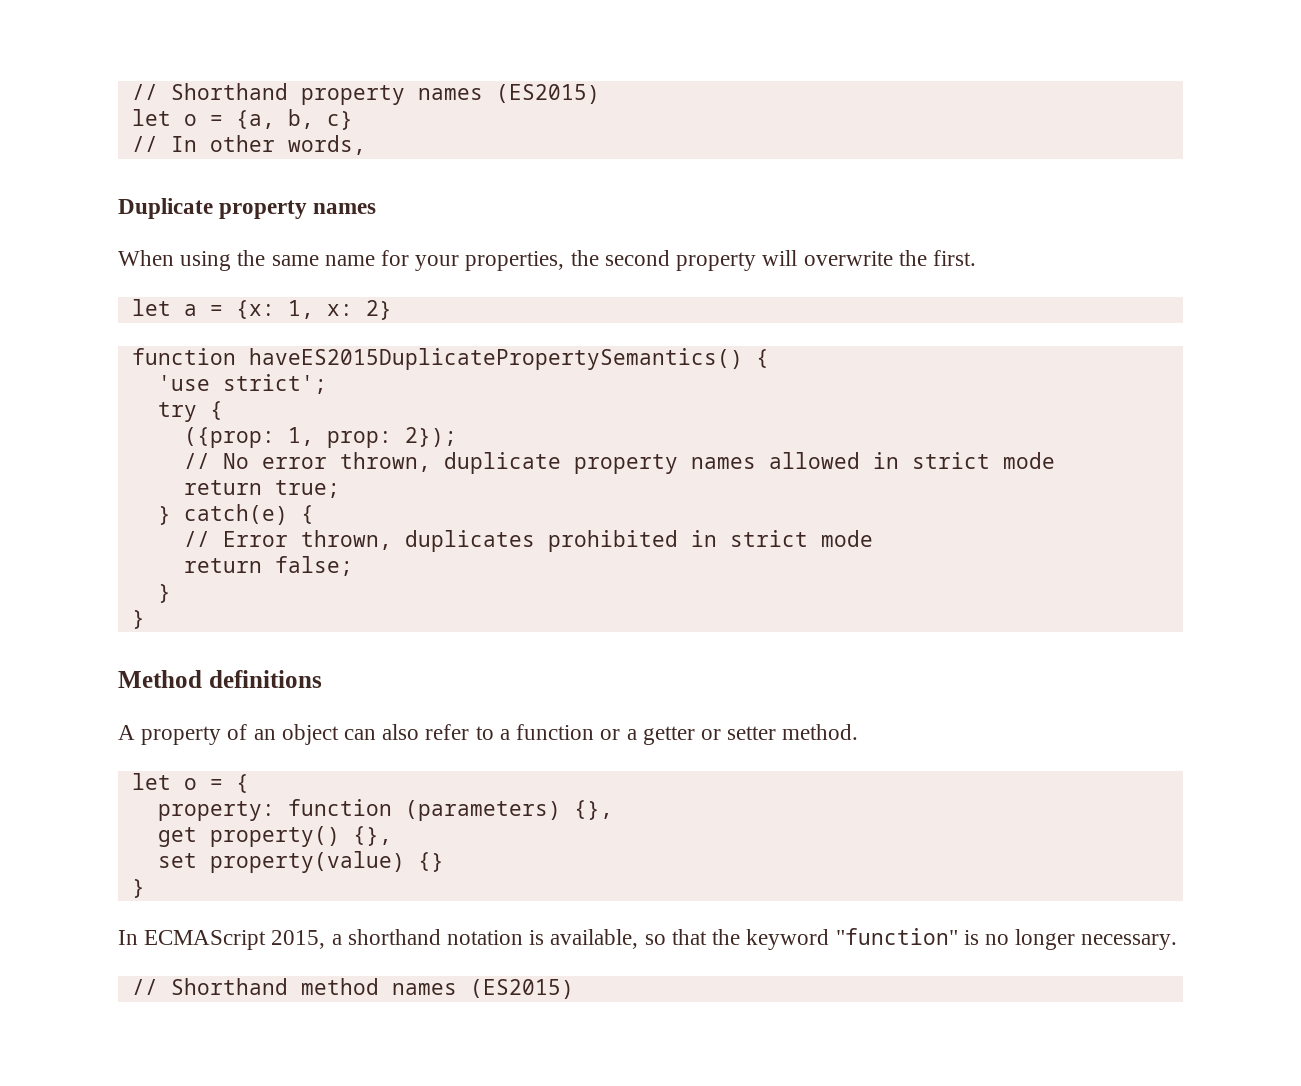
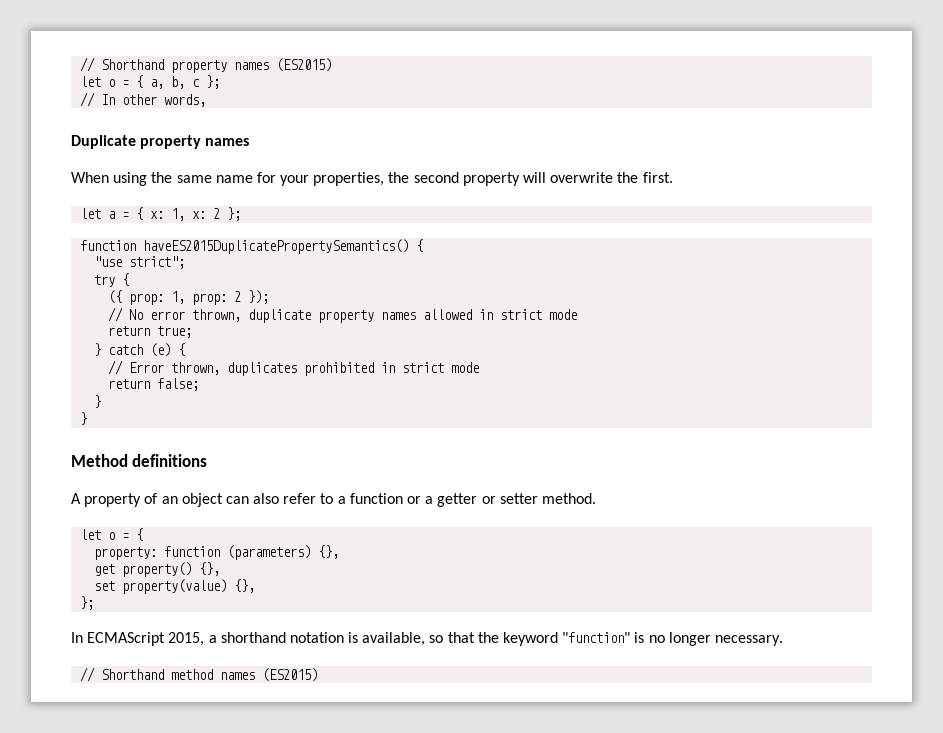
- let o = {a, b, c}
+ let o = { a, b, c };
- let a = {x: 1, x: 2}
+ let a = { x: 1, x: 2 };
- 'use strict';
+ "use strict";
- ({prop: 1, prop: 2});
+ ({ prop: 1, prop: 2 });
- } catch(e) {
+ } catch (e) {
- set property(value) {}
- }
+ set property(value) {},
+ };

